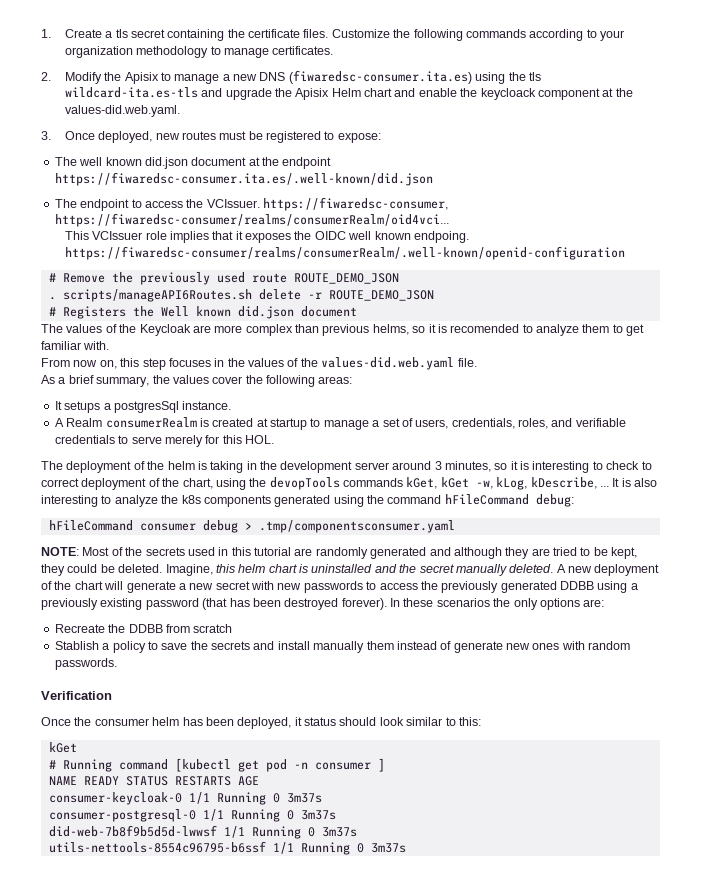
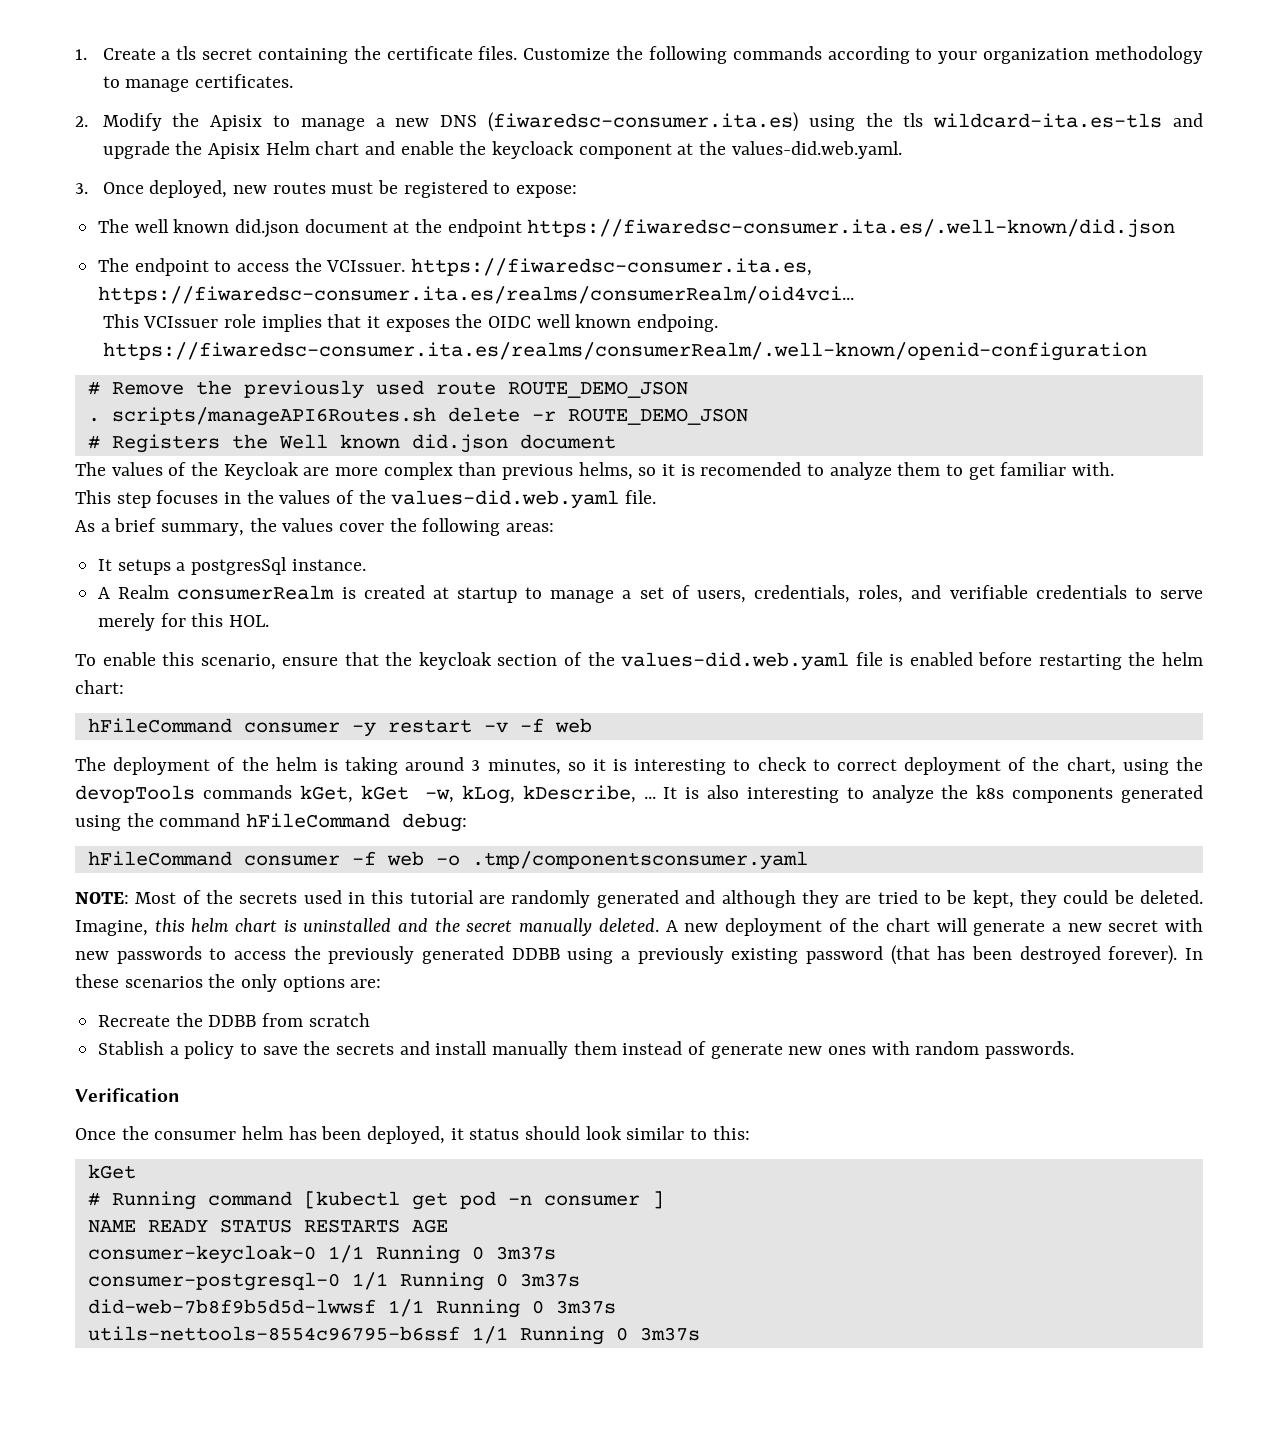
- The endpoint to access the VCIssuer. https://fiwaredsc-consumer, https://fiwaredsc-consumer/realms/consumerRealm/oid4vci...
+ The endpoint to access the VCIssuer. https://fiwaredsc-consumer.ita.es, https://fiwaredsc-consumer.ita.es/realms/consumerRealm/oid4vci...
- This VCIssuer role implies that it exposes the OIDC well known endpoing. https://fiwaredsc-consumer/realms/consumerRealm/.well-known/openid-configuration
+ This VCIssuer role implies that it exposes the OIDC well known endpoing. https://fiwaredsc-consumer.ita.es/realms/consumerRealm/.well-known/openid-configuration
- From now on, this step focuses in the values of the values-did.web.yaml file.
+ This step focuses in the values of the values-did.web.yaml file.
+ To enable this scenario, ensure that the keycloak section of the values-did.web.yaml file is enabled before restarting the helm chart:
+ hFileCommand consumer -y restart -v -f web
- The deployment of the helm is taking in the development server around 3 minutes, so it is interesting to check to correct deployment of the chart, using the devopTools commands kGet, kGet -w, kLog, kDescribe, ...
+ The deployment of the helm is taking around 3 minutes, so it is interesting to check to correct deployment of the chart, using the devopTools commands kGet, kGet -w, kLog, kDescribe, ...
- hFileCommand consumer debug > .tmp/componentsconsumer.yaml
+ hFileCommand consumer -f web -o .tmp/componentsconsumer.yaml

